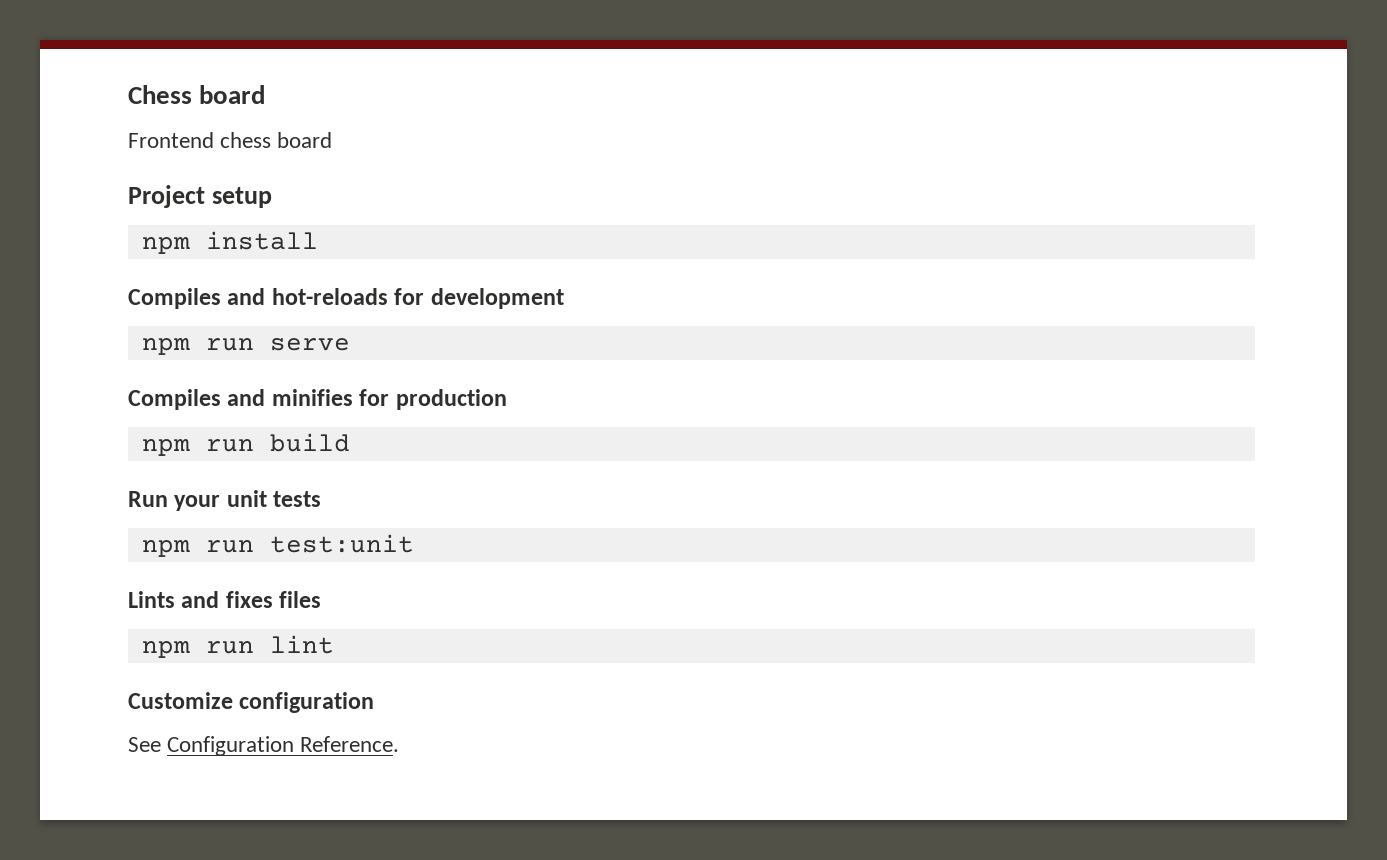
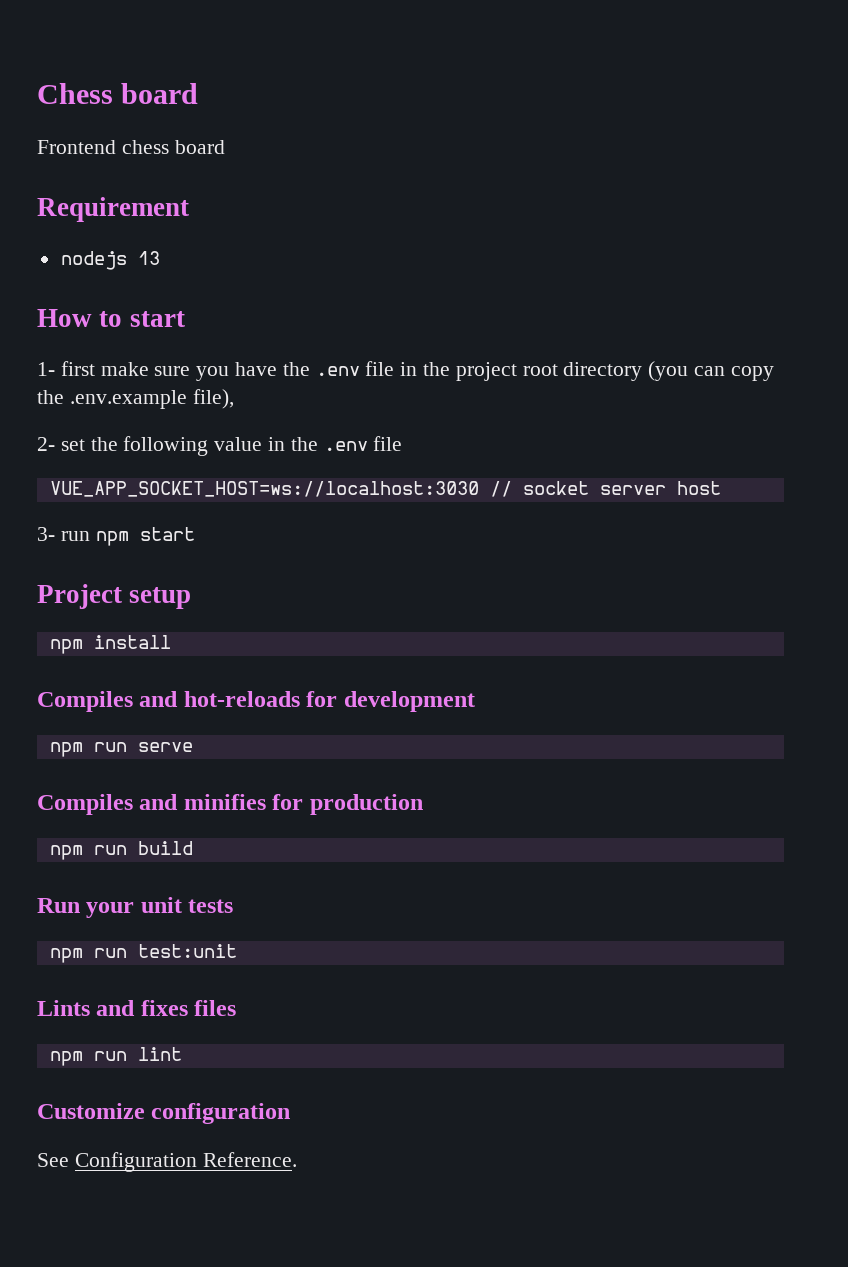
+ Requirement
+ nodejs 13
+ How to start
+ 1- first make sure you have the .env file in the project root directory (you can copy the .env.example file),
+ 2- set the following value in the .env file
+ VUE_APP_SOCKET_HOST=ws://localhost:3030 // socket server host
+ 3- run npm start

